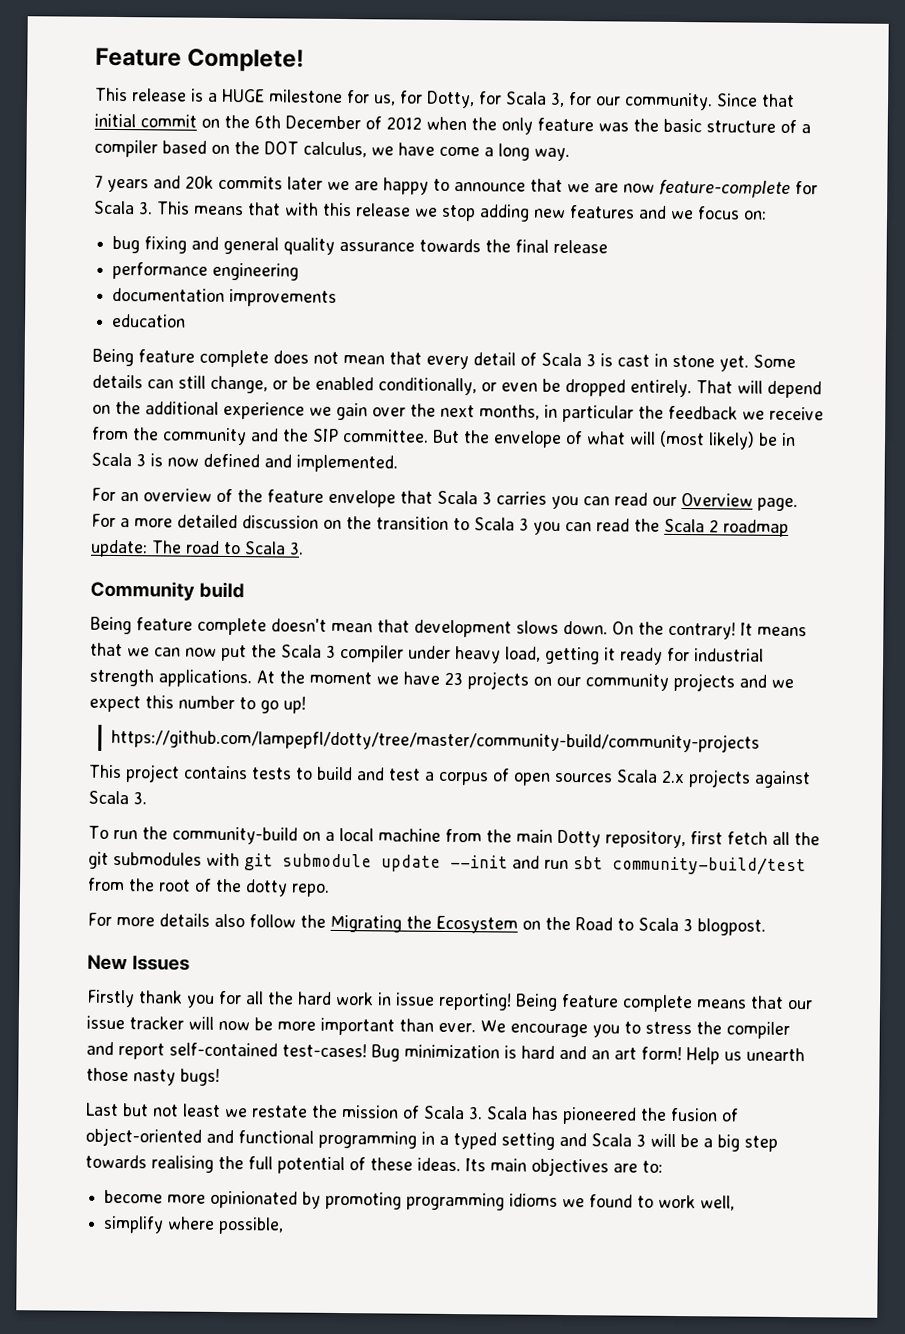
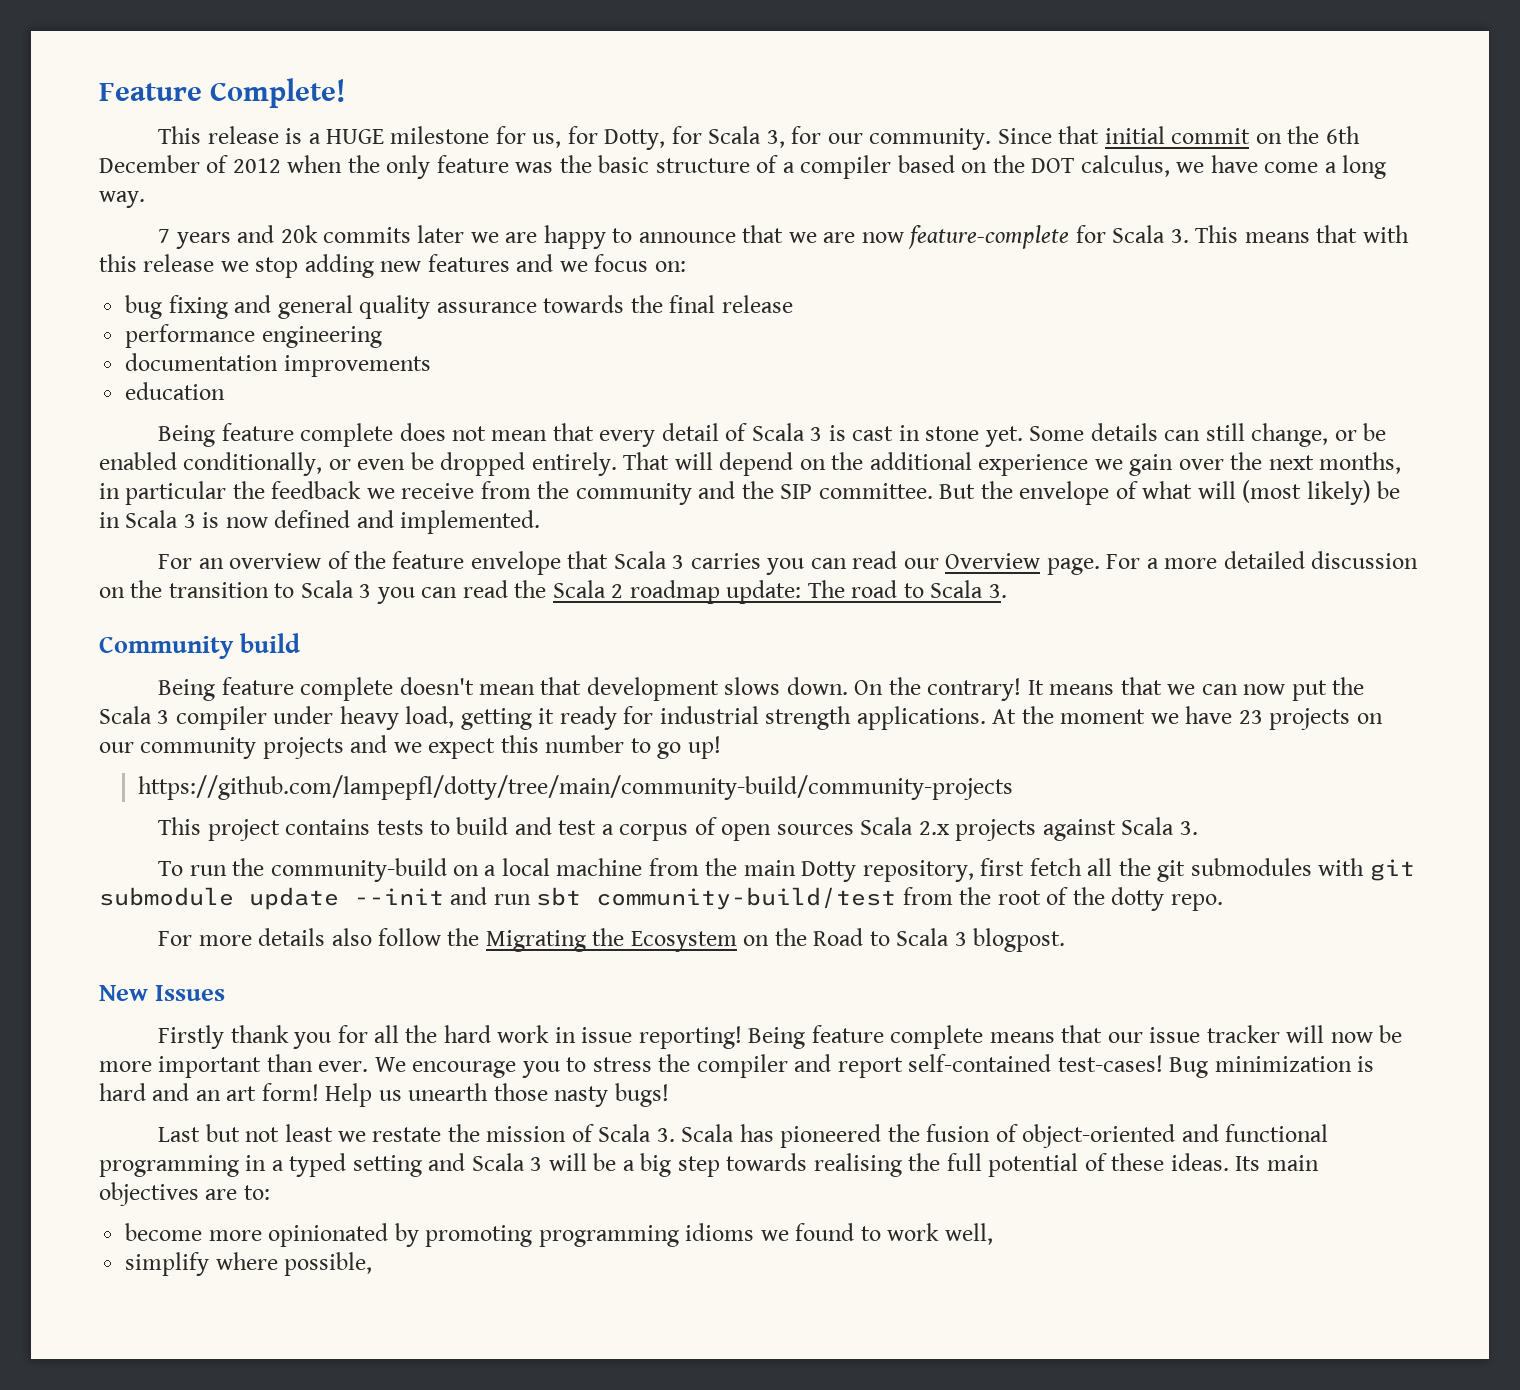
- https://github.com/lampepfl/dotty/tree/master/community-build/community-projects
+ https://github.com/lampepfl/dotty/tree/main/community-build/community-projects

